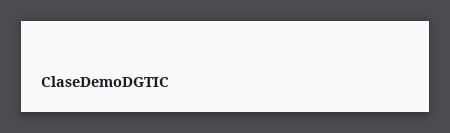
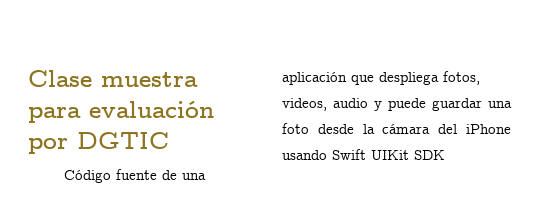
- ClaseDemoDGTIC
+ Clase muestra para evaluación por DGTIC
+ Código fuente de una aplicación que despliega fotos, videos, audio y puede guardar una foto desde la cámara del iPhone usando Swift UIKit SDK

